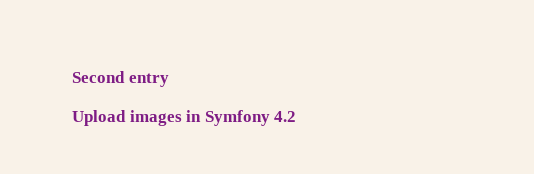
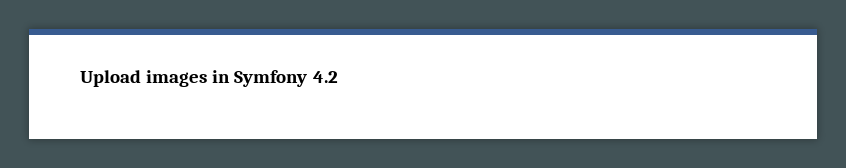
- Second entry

